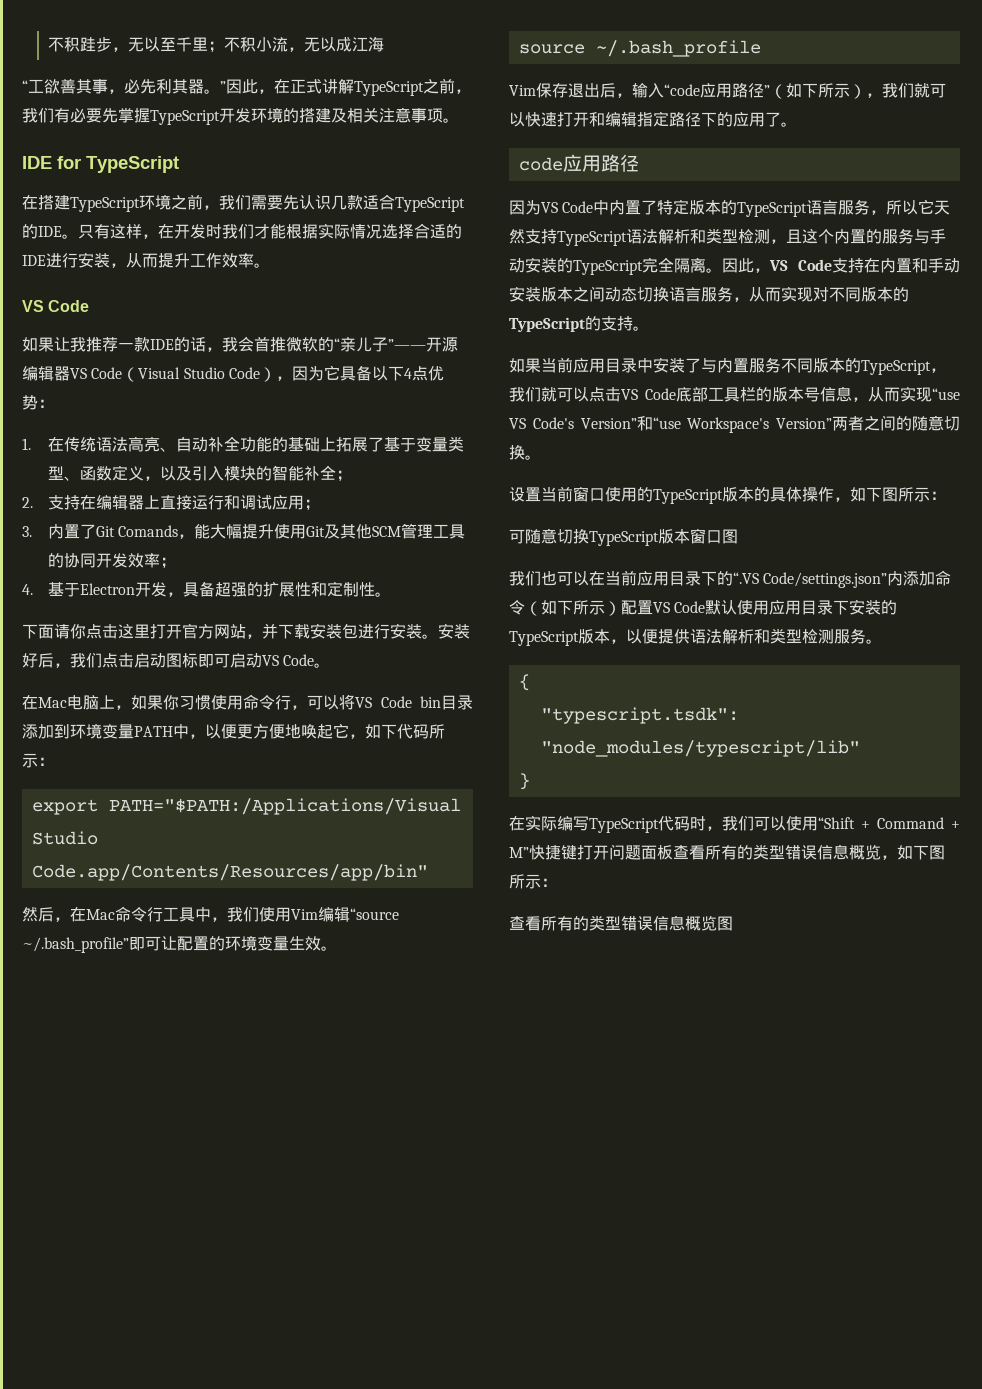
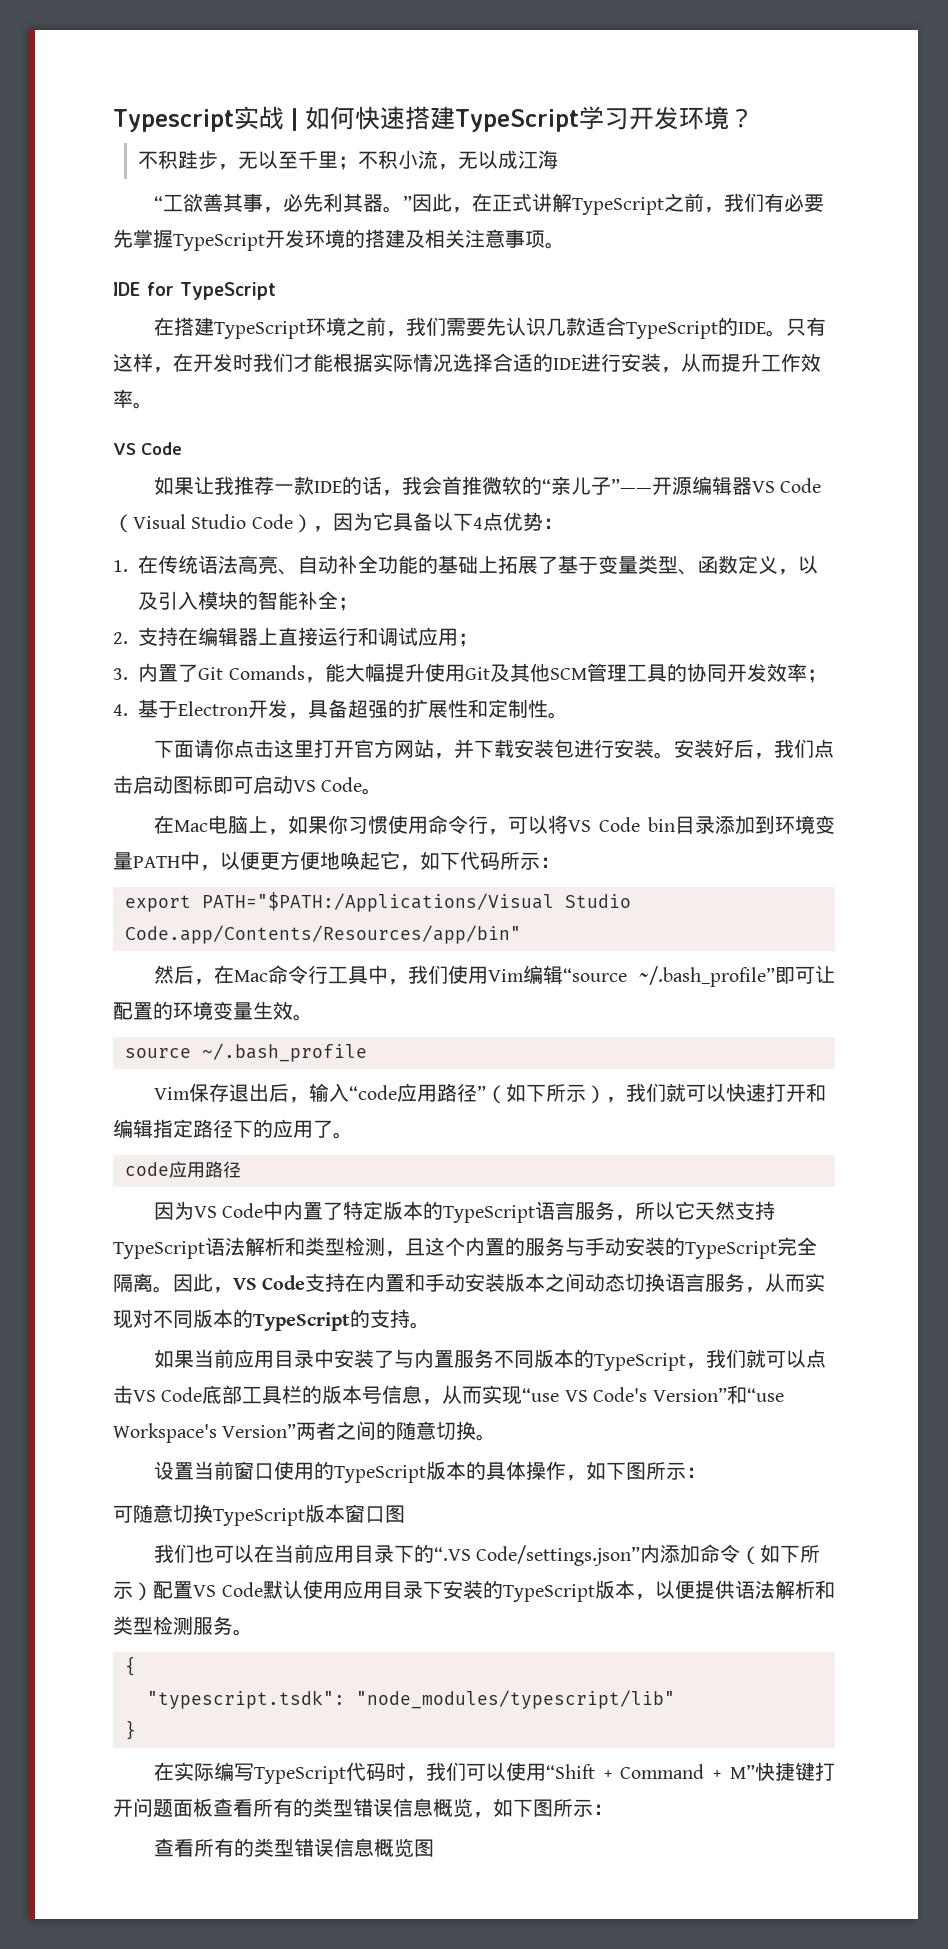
+ Typescript实战 | 如何快速搭建TypeScript学习开发环境？

